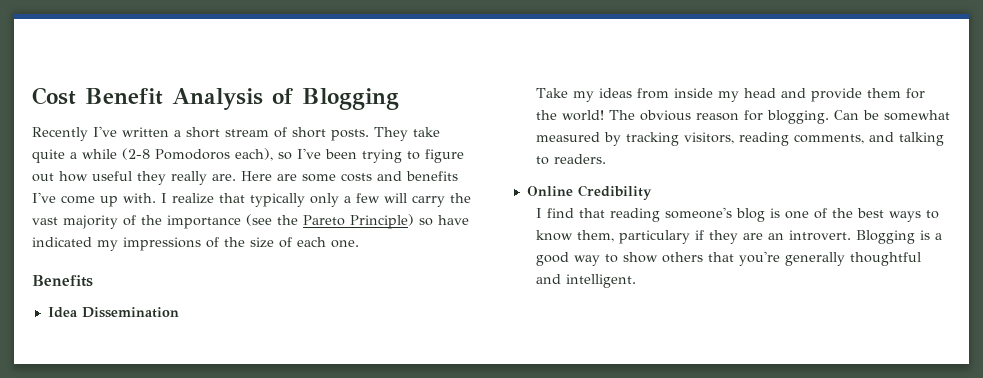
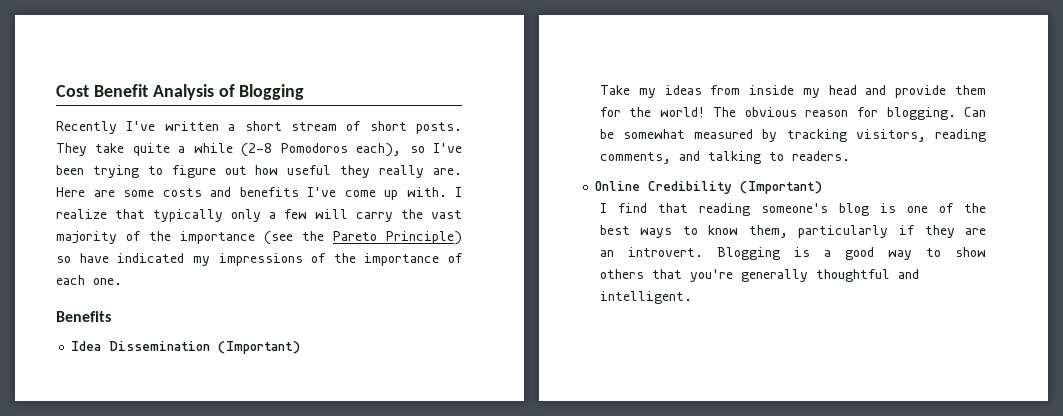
- I realize that typically only a few will carry the vast majority of the importance (see the Pareto Principle) so have indicated my impressions of the size of each one.
+ I realize that typically only a few will carry the vast majority of the importance (see the Pareto Principle) so have indicated my impressions of the importance of each one.
- Idea Dissemination
+ Idea Dissemination (Important)
- Online Credibility
+ Online Credibility (Important)
- I find that reading someone's blog is one of the best ways to know them, particulary if they are an introvert.
+ I find that reading someone's blog is one of the best ways to know them, particularly if they are an introvert.

